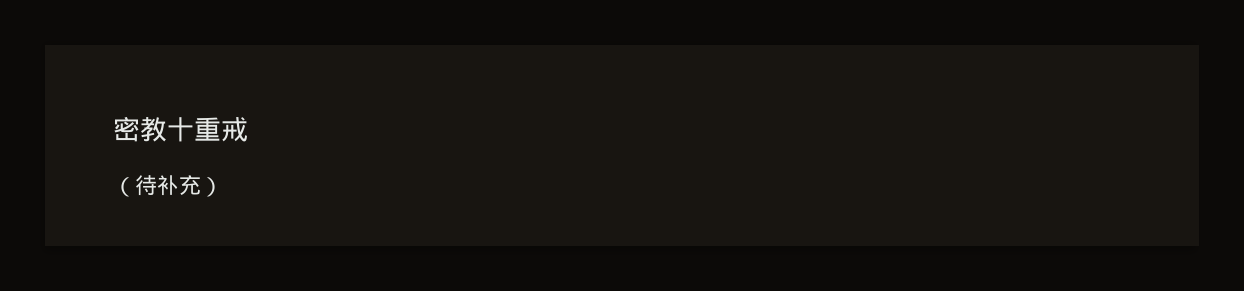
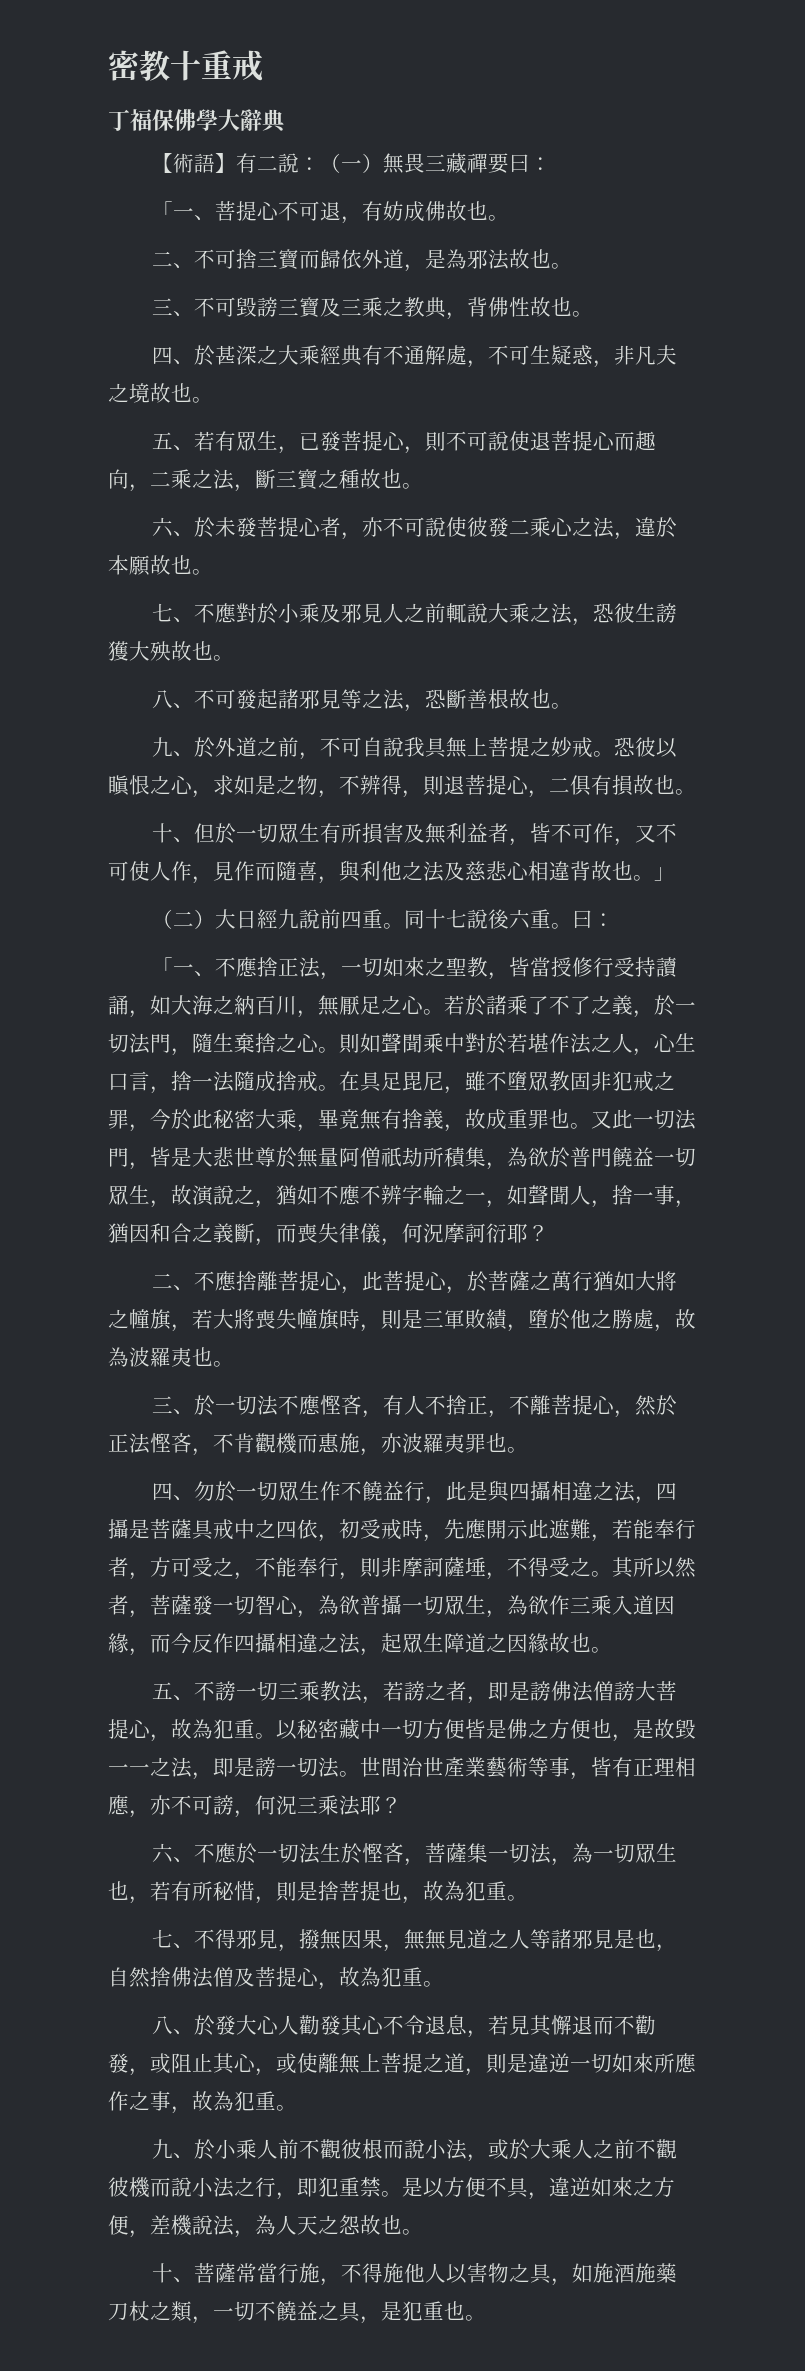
- （待补充）
+ 丁福保佛學大辭典
+ 【術語】有二說：（一）無畏三藏禪要曰：
+ 「一、菩提心不可退，有妨成佛故也。
+ 二、不可捨三寶而歸依外道，是為邪法故也。
+ 三、不可毀謗三寶及三乘之教典，背佛性故也。
+ 四、於甚深之大乘經典有不通解處，不可生疑惑，非凡夫之境故也。
+ 五、若有眾生，已發菩提心，則不可說使退菩提心而趣向，二乘之法，斷三寶之種故也。
+ 六、於未發菩提心者，亦不可說使彼發二乘心之法，違於本願故也。
+ 七、不應對於小乘及邪見人之前輒說大乘之法，恐彼生謗獲大殃故也。
+ 八、不可發起諸邪見等之法，恐斷善根故也。
+ 九、於外道之前，不可自說我具無上菩提之妙戒。恐彼以瞋恨之心，求如是之物，不辨得，則退菩提心，二俱有損故也。
+ 十、但於一切眾生有所損害及無利益者，皆不可作，又不可使人作，見作而隨喜，與利他之法及慈悲心相違背故也。」
+ （二）大日經九說前四重。同十七說後六重。曰：
+ 「一、不應捨正法，一切如來之聖教，皆當授修行受持讀誦，如大海之納百川，無厭足之心。若於諸乘了不了之義，於一切法門，隨生棄捨之心。則如聲聞乘中對於若堪作法之人，心生口言，捨一法隨成捨戒。在具足毘尼，雖不墮眾教固非犯戒之罪，今於此秘密大乘，畢竟無有捨義，故成重罪也。又此一切法門，皆是大悲世尊於無量阿僧祇劫所積集，為欲於普門饒益一切眾生，故演說之，猶如不應不辨字輪之一，如聲聞人，捨一事，猶因和合之義斷，而喪失律儀，何況摩訶衍耶？
+ 二、不應捨離菩提心，此菩提心，於菩薩之萬行猶如大將之幢旗，若大將喪失幢旗時，則是三軍敗績，墮於他之勝處，故為波羅夷也。
+ 三、於一切法不應慳吝，有人不捨正，不離菩提心，然於正法慳吝，不肯觀機而惠施，亦波羅夷罪也。
+ 四、勿於一切眾生作不饒益行，此是與四攝相違之法，四攝是菩薩具戒中之四依，初受戒時，先應開示此遮難，若能奉行者，方可受之，不能奉行，則非摩訶薩埵，不得受之。其所以然者，菩薩發一切智心，為欲普攝一切眾生，為欲作三乘入道因緣，而今反作四攝相違之法，起眾生障道之因緣故也。
+ 五、不謗一切三乘教法，若謗之者，即是謗佛法僧謗大菩提心，故為犯重。以秘密藏中一切方便皆是佛之方便也，是故毀一一之法，即是謗一切法。世間治世產業藝術等事，皆有正理相應，亦不可謗，何況三乘法耶？
+ 六、不應於一切法生於慳吝，菩薩集一切法，為一切眾生也，若有所秘惜，則是捨菩提也，故為犯重。
+ 七、不得邪見，撥無因果，無無見道之人等諸邪見是也，自然捨佛法僧及菩提心，故為犯重。
+ 八、於發大心人勸發其心不令退息，若見其懈退而不勸發，或阻止其心，或使離無上菩提之道，則是違逆一切如來所應作之事，故為犯重。
+ 九、於小乘人前不觀彼根而說小法，或於大乘人之前不觀彼機而說小法之行，即犯重禁。是以方便不具，違逆如來之方便，差機說法，為人天之怨故也。
+ 十、菩薩常當行施，不得施他人以害物之具，如施酒施藥刀杖之類，一切不饒益之具，是犯重也。

